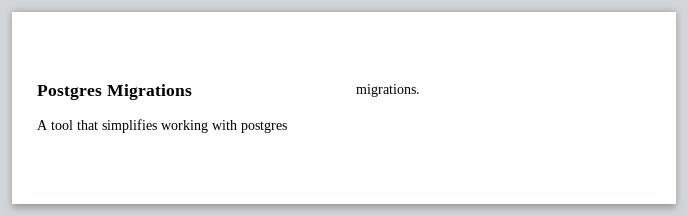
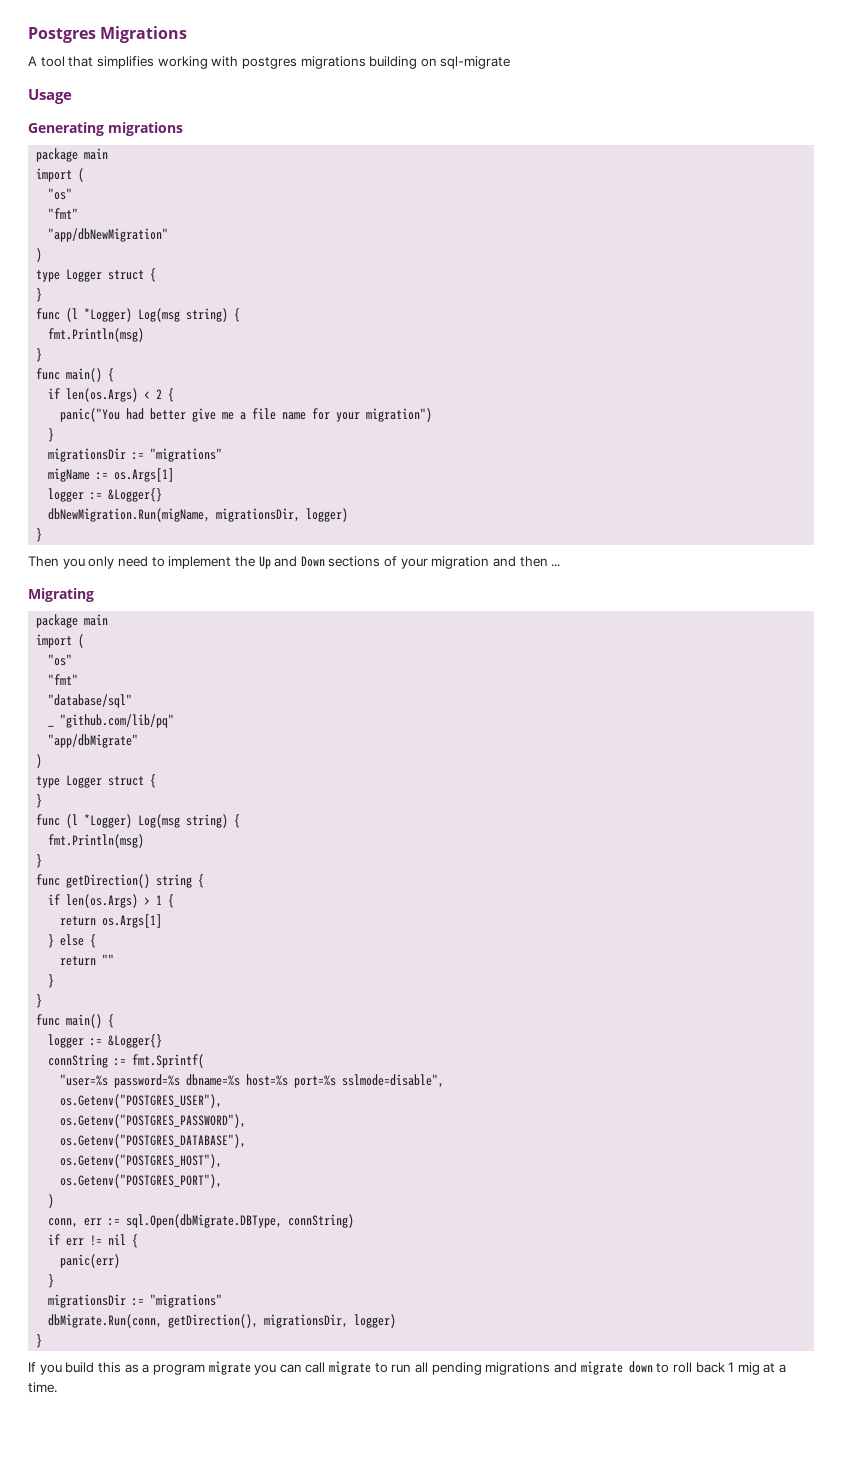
- A tool that simplifies working with postgres migrations.
+ A tool that simplifies working with postgres migrations building on sql-migrate
+ Usage
+ Generating migrations
+ package main
+ import (
+ "os"
+ "fmt"
+ "app/dbNewMigration"
+ )
+ type Logger struct {
+ }
+ func (l *Logger) Log(msg string) {
+ fmt.Println(msg)
+ }
+ func main() {
+ if len(os.Args) < 2 {
+ panic("You had better give me a file name for your migration")
+ }
+ migrationsDir := "migrations"
+ migName := os.Args[1]
+ logger := &Logger{}
+ dbNewMigration.Run(migName, migrationsDir, logger)
+ }
+ Then you only need to implement the Up and Down sections of your migration and then ...
+ Migrating
+ package main
+ import (
+ "os"
+ "fmt"
+ "database/sql"
+ _ "github.com/lib/pq"
+ "app/dbMigrate"
+ )
+ type Logger struct {
+ }
+ func (l *Logger) Log(msg string) {
+ fmt.Println(msg)
+ }
+ func getDirection() string {
+ if len(os.Args) > 1 {
+ return os.Args[1]
+ } else {
+ return ""
+ }
+ }
+ func main() {
+ logger := &Logger{}
+ connString := fmt.Sprintf(
+ "user=%s password=%s dbname=%s host=%s port=%s sslmode=disable",
+ os.Getenv("POSTGRES_USER"),
+ os.Getenv("POSTGRES_PASSWORD"),
+ os.Getenv("POSTGRES_DATABASE"),
+ os.Getenv("POSTGRES_HOST"),
+ os.Getenv("POSTGRES_PORT"),
+ )
+ conn, err := sql.Open(dbMigrate.DBType, connString)
+ if err != nil {
+ panic(err)
+ }
+ migrationsDir := "migrations"
+ dbMigrate.Run(conn, getDirection(), migrationsDir, logger)
+ }
+ If you build this as a program migrate you can call migrate to run all pending migrations and migrate down to roll back 1 mig at a time.

